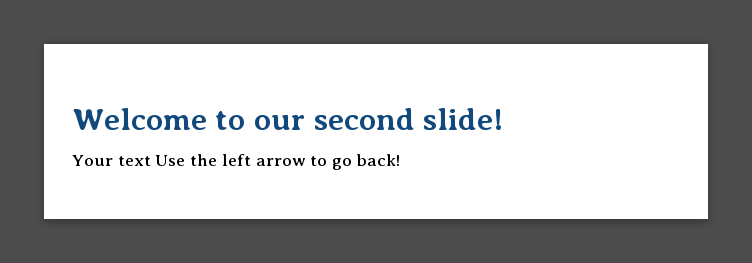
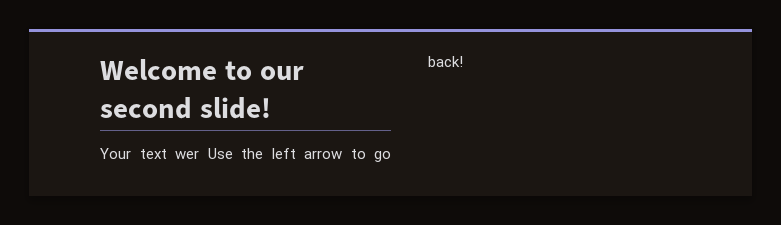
- Your text Use the left arrow to go back!
+ Your text wer Use the left arrow to go back!

